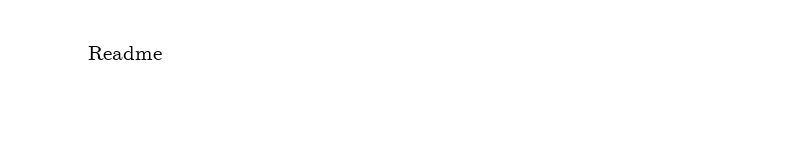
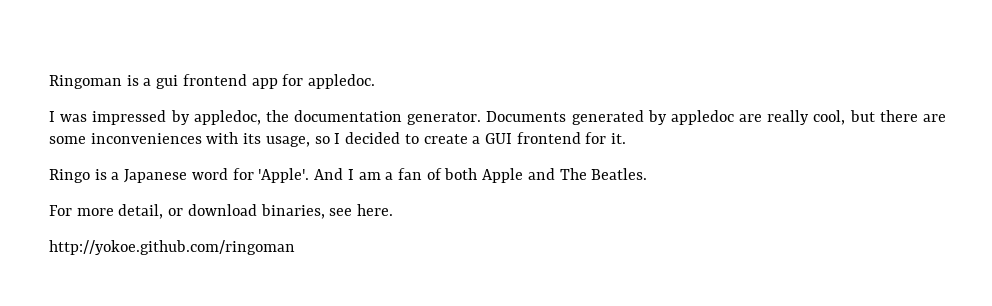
- Readme
+ Ringoman is a gui frontend app for appledoc.
+ I was impressed by appledoc, the documentation generator. Documents generated by appledoc are really cool, but there are some inconveniences with its usage, so I decided to create a GUI frontend for it.
+ Ringo is a Japanese word for 'Apple'. And I am a fan of both Apple and The Beatles.
+ For more detail, or download binaries, see here.
+ http://yokoe.github.com/ringoman

